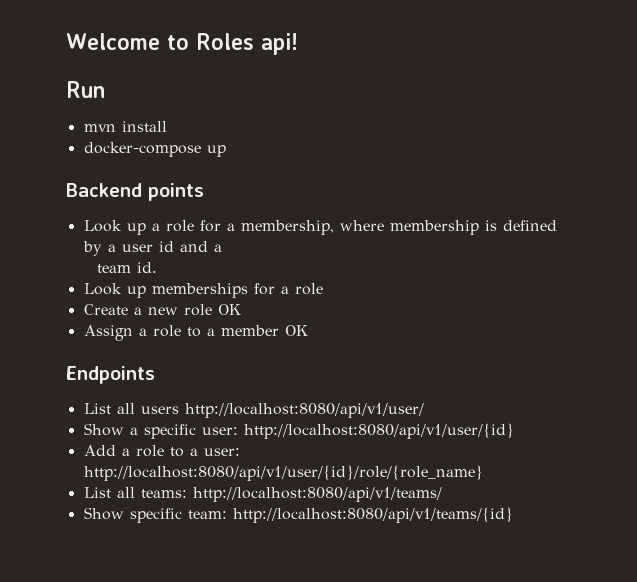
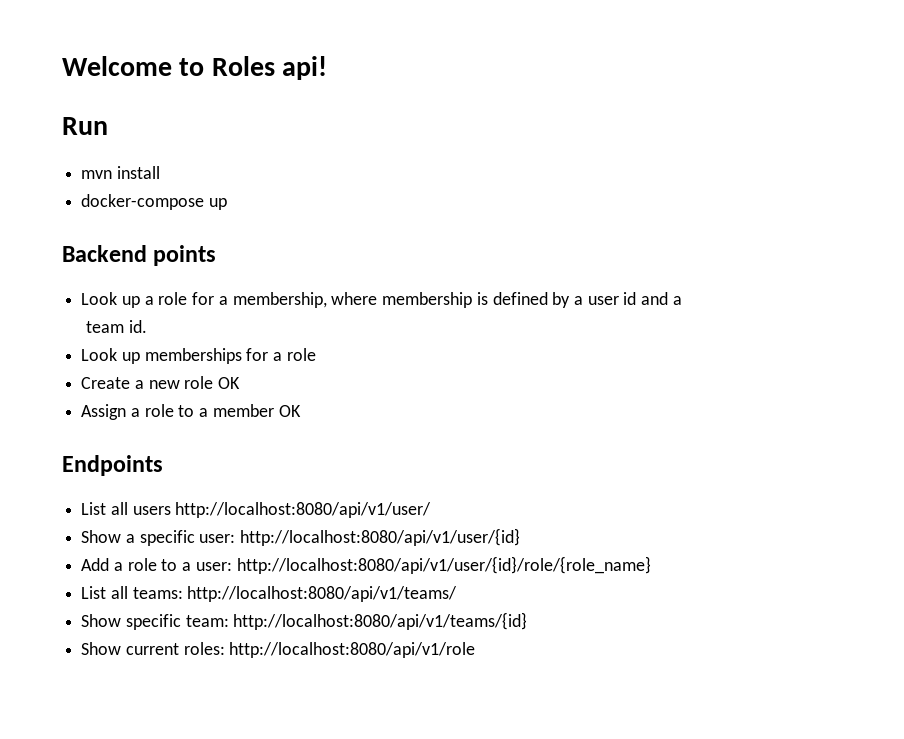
+ Show current roles: http://localhost:8080/api/v1/role

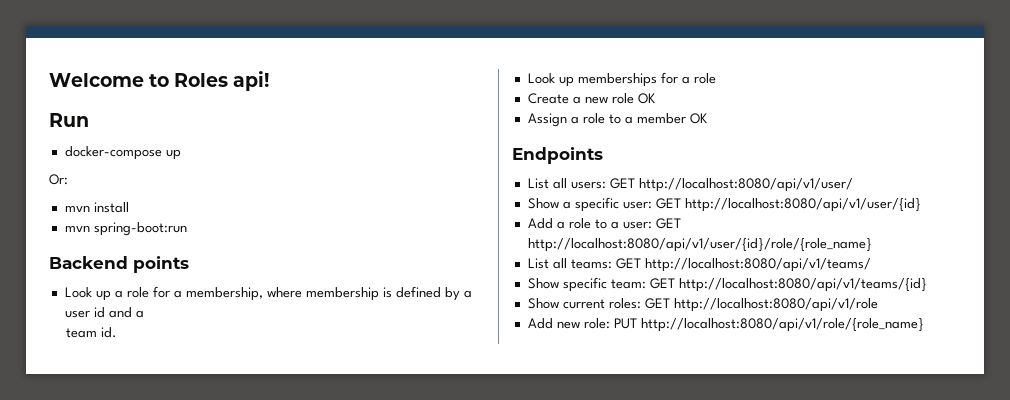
+ docker-compose up
+ Or:
- docker-compose up
+ mvn spring-boot:run
- List all users http://localhost:8080/api/v1/user/
+ List all users: GET http://localhost:8080/api/v1/user/
- Show a specific user: http://localhost:8080/api/v1/user/{id}
+ Show a specific user: GET http://localhost:8080/api/v1/user/{id}
- Add a role to a user: http://localhost:8080/api/v1/user/{id}/role/{role_name}
+ Add a role to a user: GET http://localhost:8080/api/v1/user/{id}/role/{role_name}
- List all teams: http://localhost:8080/api/v1/teams/
+ List all teams: GET http://localhost:8080/api/v1/teams/
- Show specific team: http://localhost:8080/api/v1/teams/{id}
+ Show specific team: GET http://localhost:8080/api/v1/teams/{id}
- Show current roles: http://localhost:8080/api/v1/role
+ Show current roles: GET http://localhost:8080/api/v1/role
+ Add new role: PUT http://localhost:8080/api/v1/role/{role_name}

